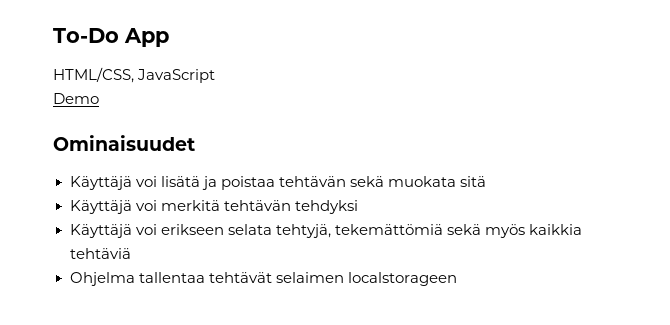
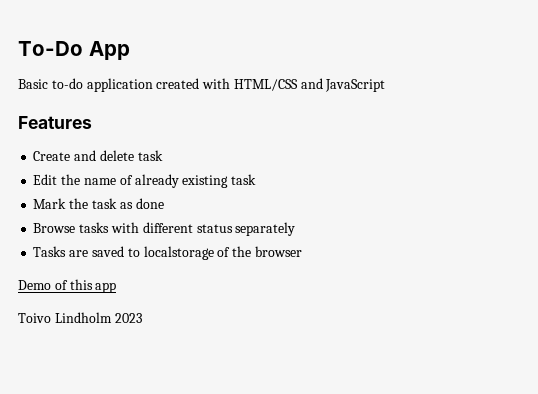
- HTML/CSS, JavaScript
- Demo
- Ominaisuudet
- Käyttäjä voi lisätä ja poistaa tehtävän sekä muokata sitä
- Käyttäjä voi merkitä tehtävän tehdyksi
- Käyttäjä voi erikseen selata tehtyjä, tekemättömiä sekä myös kaikkia tehtäviä
- Ohjelma tallentaa tehtävät selaimen localstorageen
+ Basic to-do application created with HTML/CSS and JavaScript
+ Features
+ Create and delete task
+ Edit the name of already existing task
+ Mark the task as done
+ Browse tasks with different status separately
+ Tasks are saved to localstorage of the browser
+ Demo of this app
+ Toivo Lindholm 2023

